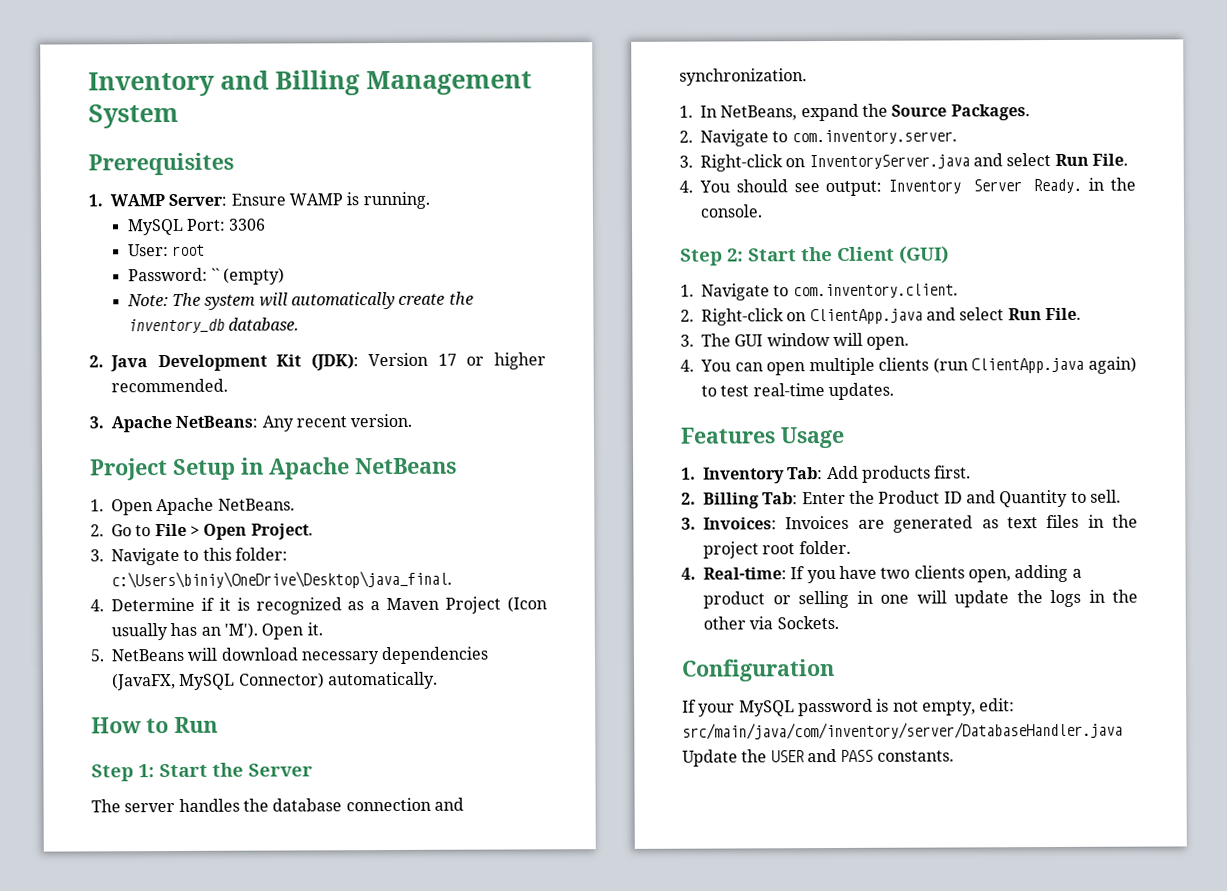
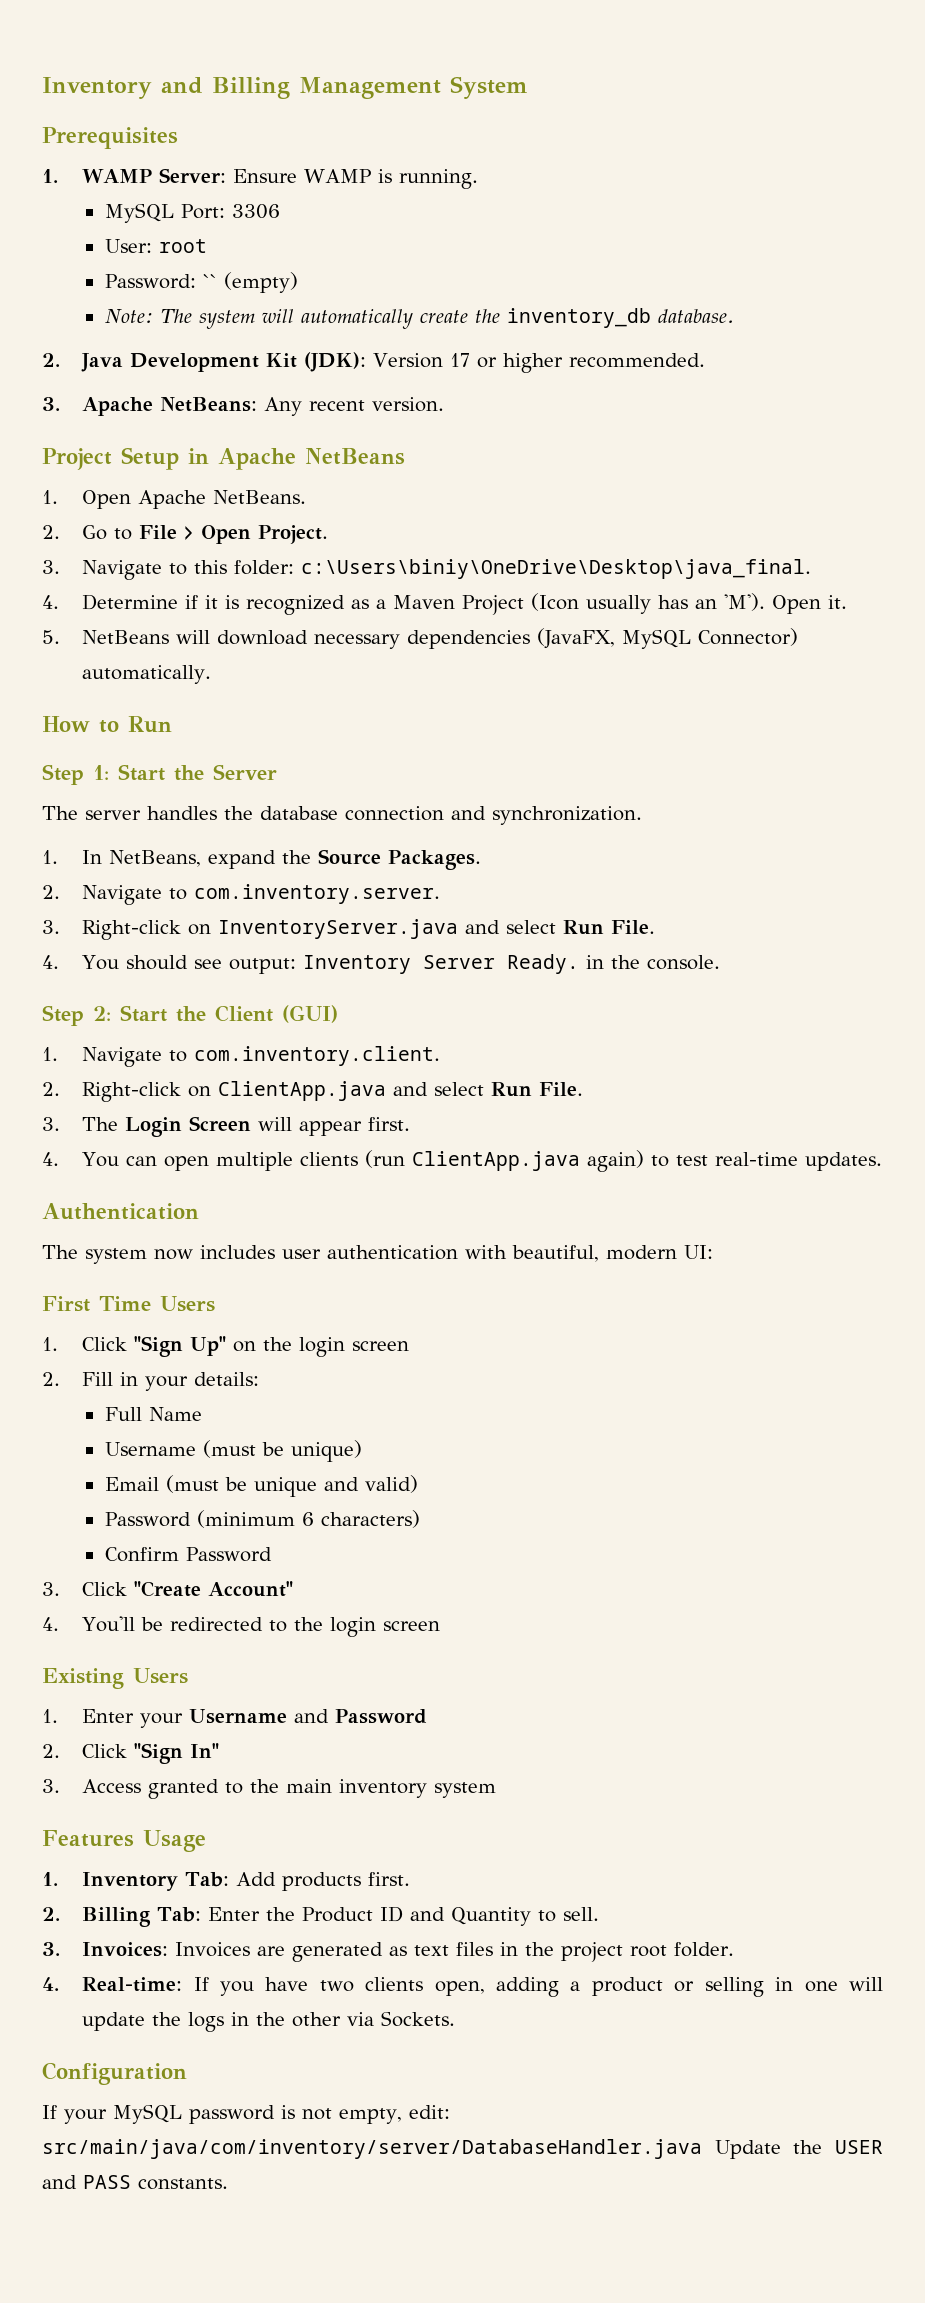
- 3. The GUI window will open.
+ 3. The Login Screen will appear first.
+ Authentication
+ The system now includes user authentication with beautiful, modern UI:
+ First Time Users
+ 1. Click "Sign Up" on the login screen
+ 2. Fill in your details:
+ Full Name
+ Username (must be unique)
+ Email (must be unique and valid)
+ Password (minimum 6 characters)
+ Confirm Password
+ 3. Click "Create Account"
+ 4. You'll be redirected to the login screen
+ Existing Users
+ 1. Enter your Username and Password
+ 2. Click "Sign In"
+ 3. Access granted to the main inventory system

